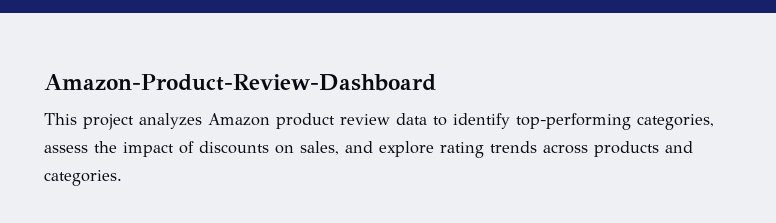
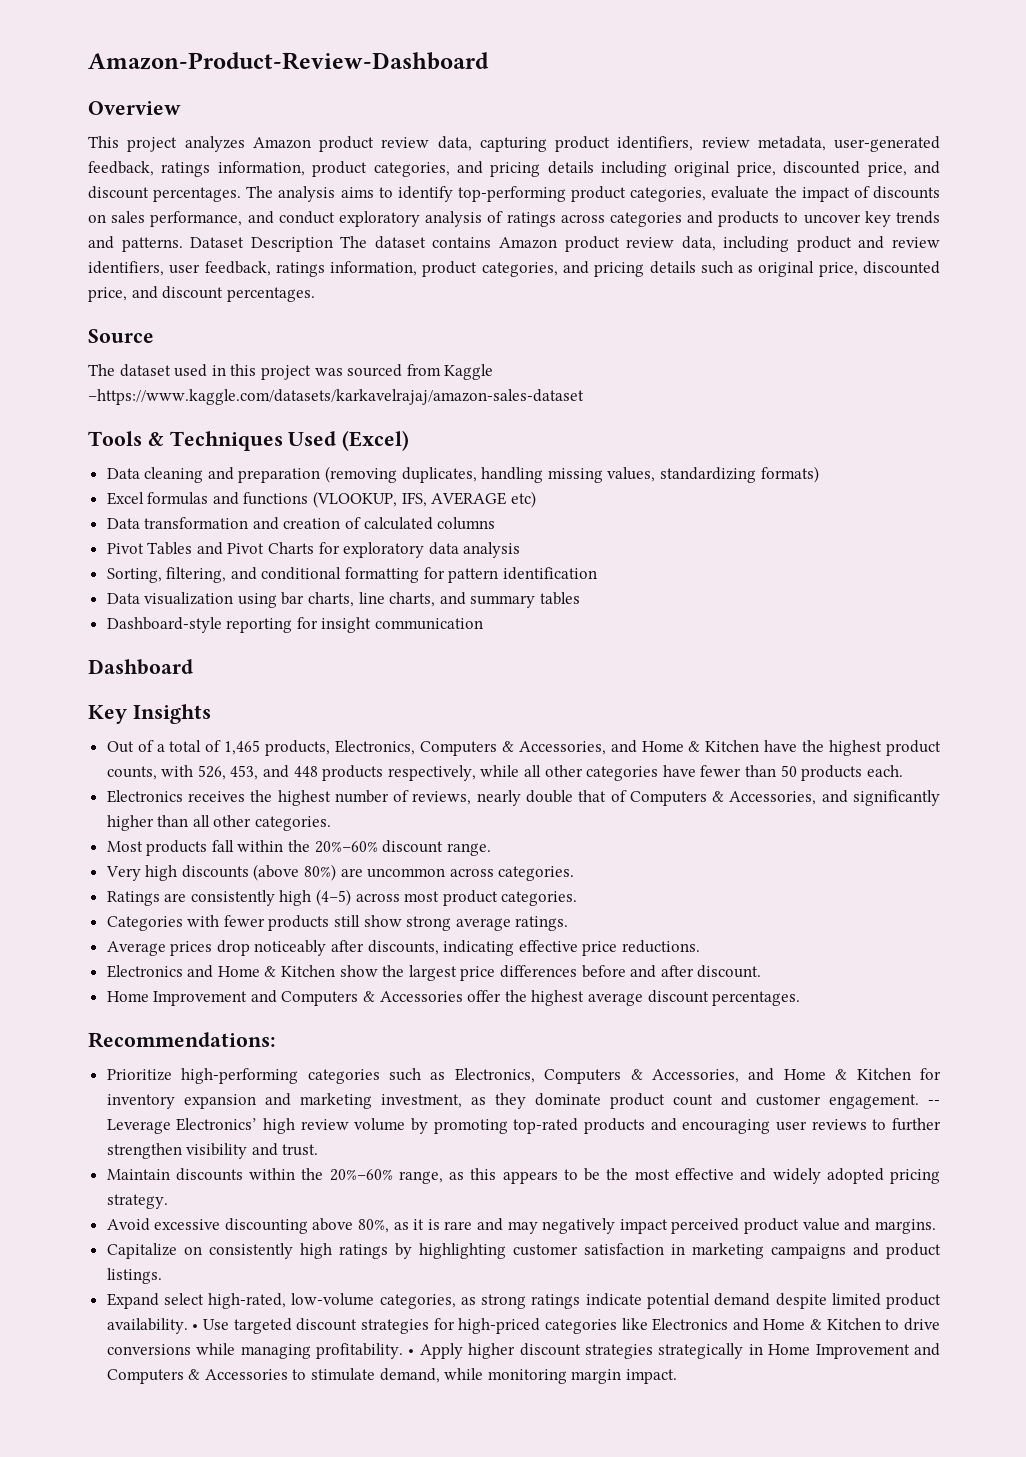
+ Overview
- This project analyzes Amazon product review data to identify top-performing categories, assess the impact of discounts on sales, and explore rating trends across products and categories.
+ This project analyzes Amazon product review data, capturing product identifiers, review metadata, user-generated feedback, ratings information, product categories, and pricing details including original price, discounted price, and discount percentages. The analysis aims to identify top-performing product categories, evaluate the impact of discounts on sales performance, and conduct exploratory analysis of ratings across categories and products to uncover key trends and patterns. Dataset Description The dataset contains Amazon product review data, including product and review identifiers, user feedback, ratings information, product categories, and pricing details such as original price, discounted price, and discount percentages.
+ Source
+ The dataset used in this project was sourced from Kaggle –https://www.kaggle.com/datasets/karkavelrajaj/amazon-sales-dataset
+ Tools & Techniques Used (Excel)
+ Data cleaning and preparation (removing duplicates, handling missing values, standardizing formats)
+ Excel formulas and functions (VLOOKUP, IFS, AVERAGE etc)
+ Data transformation and creation of calculated columns
+ Pivot Tables and Pivot Charts for exploratory data analysis
+ Sorting, filtering, and conditional formatting for pattern identification
+ Data visualization using bar charts, line charts, and summary tables
+ Dashboard-style reporting for insight communication
+ Dashboard
+ Key Insights
+ Out of a total of 1,465 products, Electronics, Computers & Accessories, and Home & Kitchen have the highest product counts, with 526, 453, and 448 products respectively, while all other categories have fewer than 50 products each.
+ Electronics receives the highest number of reviews, nearly double that of Computers & Accessories, and significantly higher than all other categories.
+ Most products fall within the 20%–60% discount range.
+ Very high discounts (above 80%) are uncommon across categories.
+ Ratings are consistently high (4–5) across most product categories.
+ Categories with fewer products still show strong average ratings.
+ Average prices drop noticeably after discounts, indicating effective price reductions.
+ Electronics and Home & Kitchen show the largest price differences before and after discount.
+ Home Improvement and Computers & Accessories offer the highest average discount percentages.
+ Recommendations:
+ Prioritize high-performing categories such as Electronics, Computers & Accessories, and Home & Kitchen for inventory expansion and marketing investment, as they dominate product count and customer engagement. -- Leverage Electronics’ high review volume by promoting top-rated products and encouraging user reviews to further strengthen visibility and trust.
+ Maintain discounts within the 20%–60% range, as this appears to be the most effective and widely adopted pricing strategy.
+ Avoid excessive discounting above 80%, as it is rare and may negatively impact perceived product value and margins.
+ Capitalize on consistently high ratings by highlighting customer satisfaction in marketing campaigns and product listings.
+ Expand select high-rated, low-volume categories, as strong ratings indicate potential demand despite limited product availability. • Use targeted discount strategies for high-priced categories like Electronics and Home & Kitchen to drive conversions while managing profitability. • Apply higher discount strategies strategically in Home Improvement and Computers & Accessories to stimulate demand, while monitoring margin impact.

